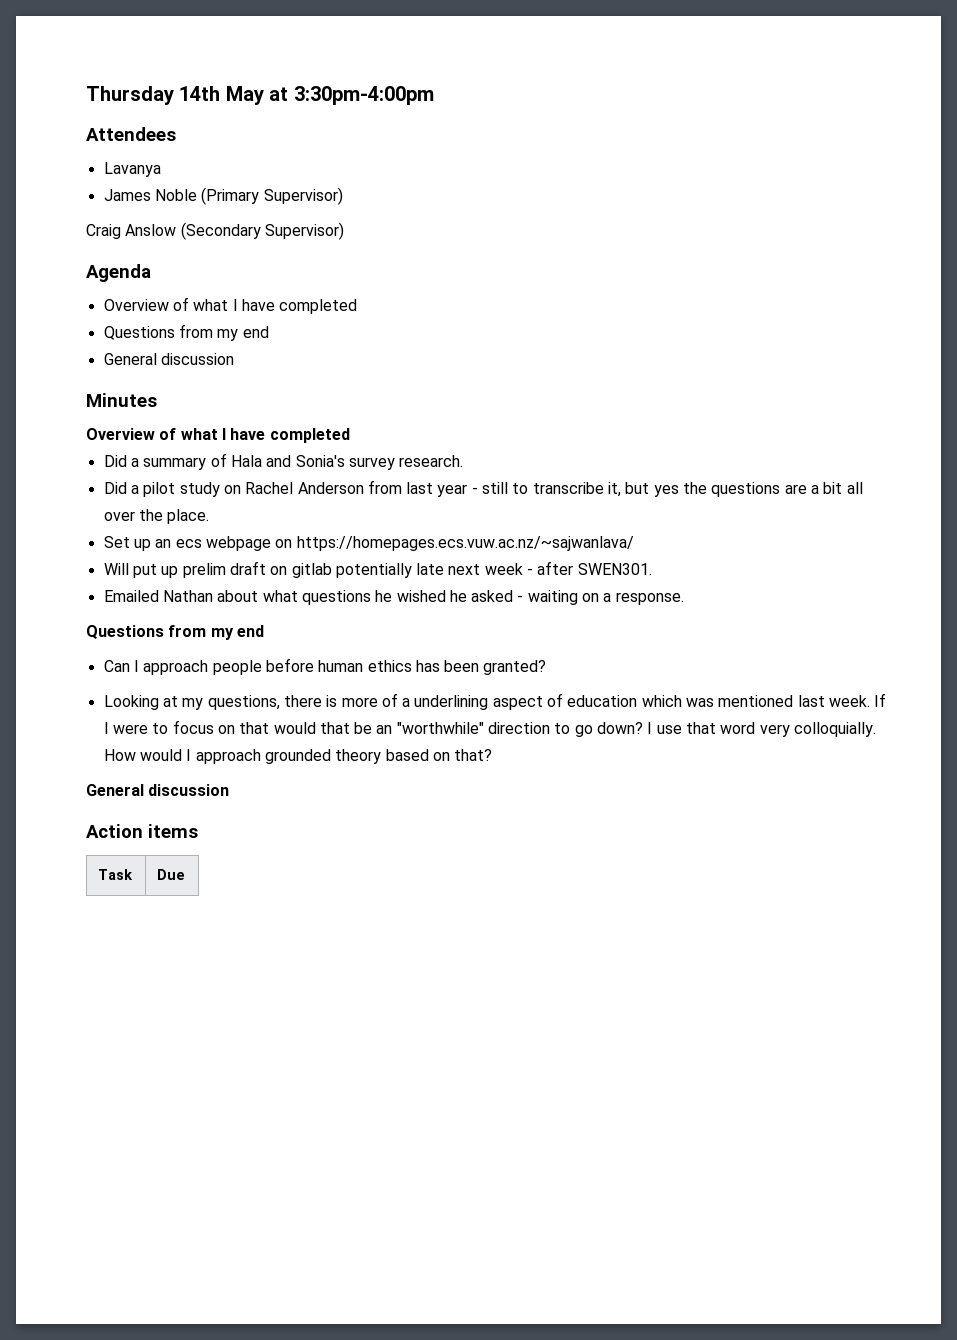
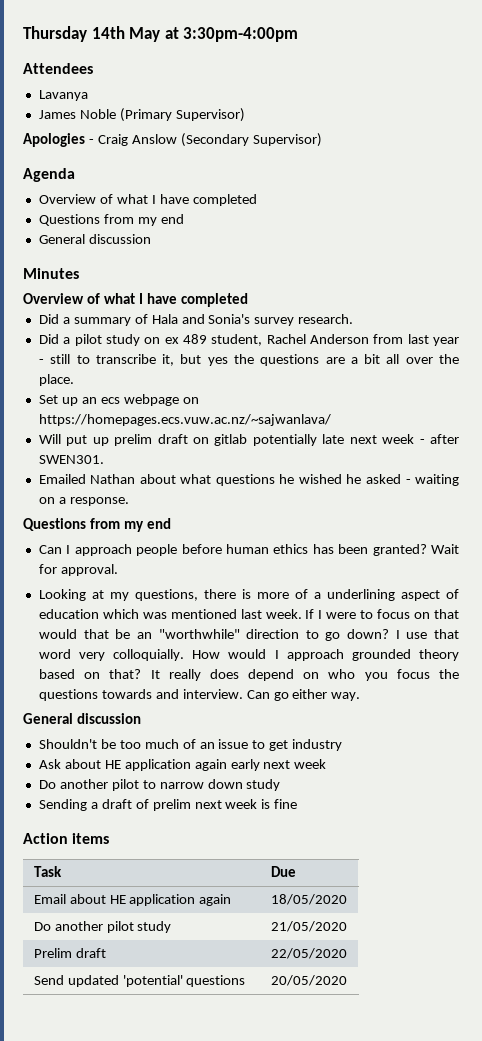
- Craig Anslow (Secondary Supervisor)
+ Apologies - Craig Anslow (Secondary Supervisor)
- Did a pilot study on Rachel Anderson from last year - still to transcribe it, but yes the questions are a bit all over the place.
+ Did a pilot study on ex 489 student, Rachel Anderson from last year - still to transcribe it, but yes the questions are a bit all over the place.
+ Wait for approval.
- How would I approach grounded theory based on that?
+ How would I approach grounded theory based on that? It really does depend on who you focus the questions towards and interview. Can go either way.
  General discussion
+ Shouldn't be too much of an issue to get industry
+ Ask about HE application again early next week
+ Do another pilot to narrow down study
+ Sending a draft of prelim next week is fine
  Action items
  Task | Due
+ Email about HE application again | 18/05/2020
+ Do another pilot study | 21/05/2020
+ Prelim draft | 22/05/2020
+ Send updated 'potential' questions | 20/05/2020

